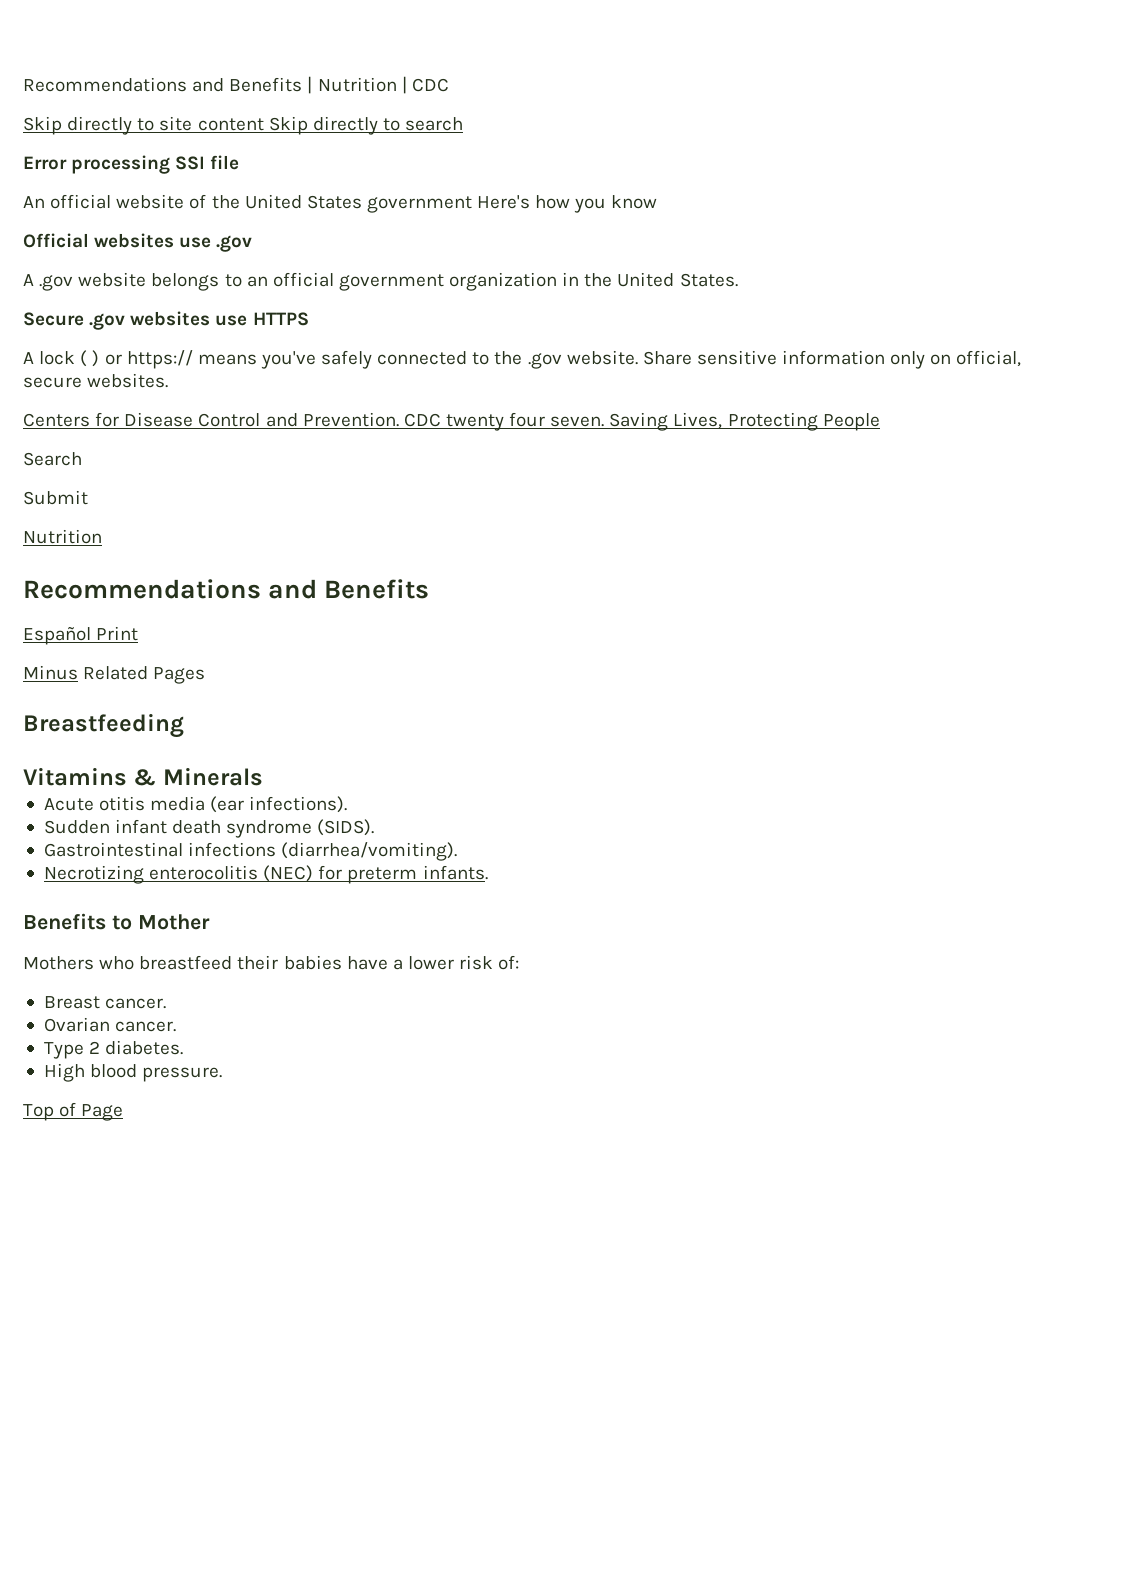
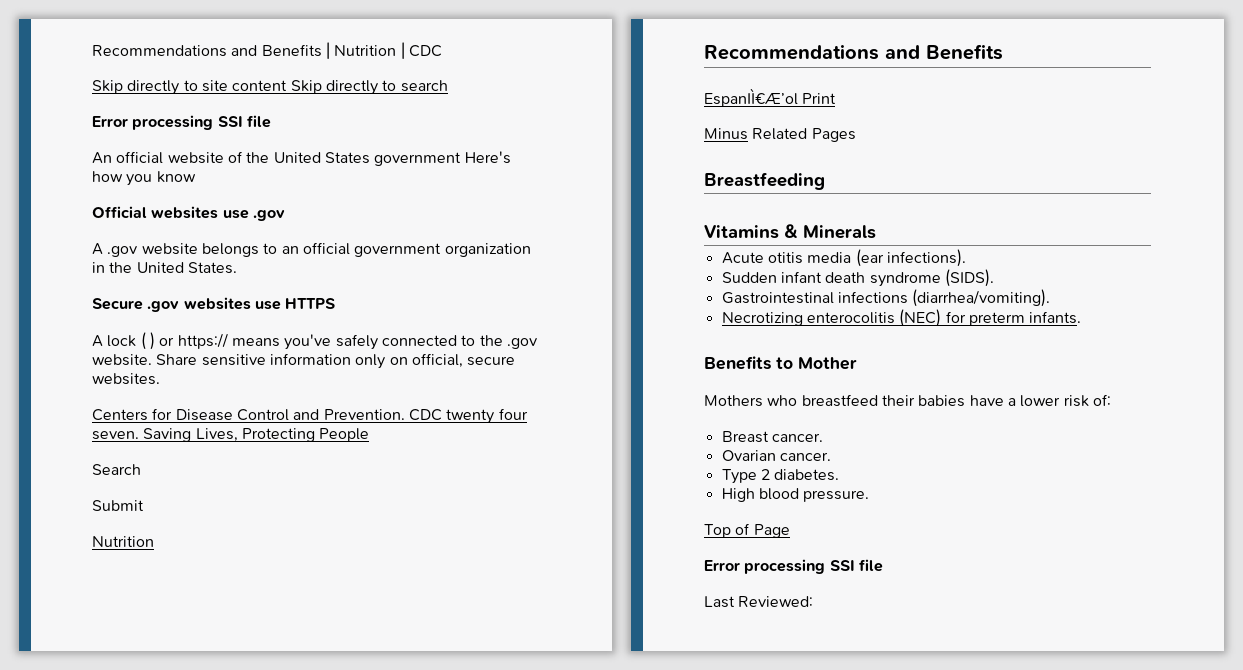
- Español Print
+ EspanIÌ€Æ’ol Print
  Top of Page
+ Error processing SSI file
+ Last Reviewed:

